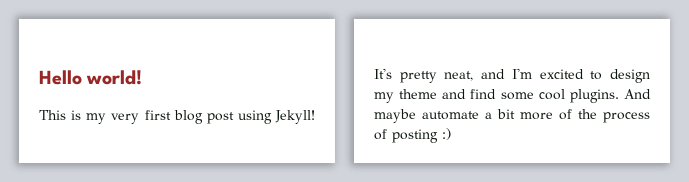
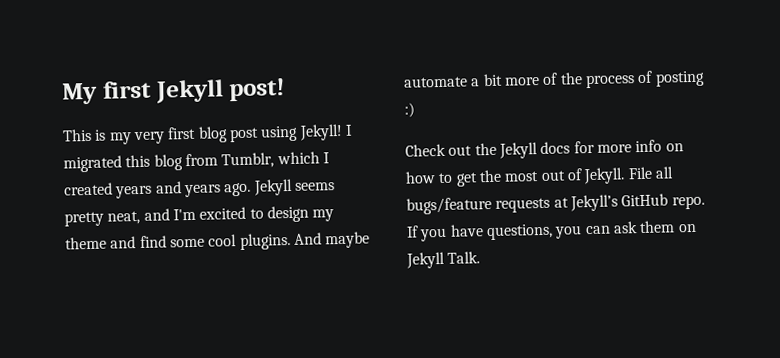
- Hello world!
+ My first Jekyll post!
- It's pretty neat, and I'm excited to design my theme and find some cool plugins.
+ I migrated this blog from Tumblr, which I created years and years ago. Jekyll seems pretty neat, and I'm excited to design my theme and find some cool plugins.
+ Check out the Jekyll docs for more info on how to get the most out of Jekyll. File all bugs/feature requests at Jekyll’s GitHub repo. If you have questions, you can ask them on Jekyll Talk.

